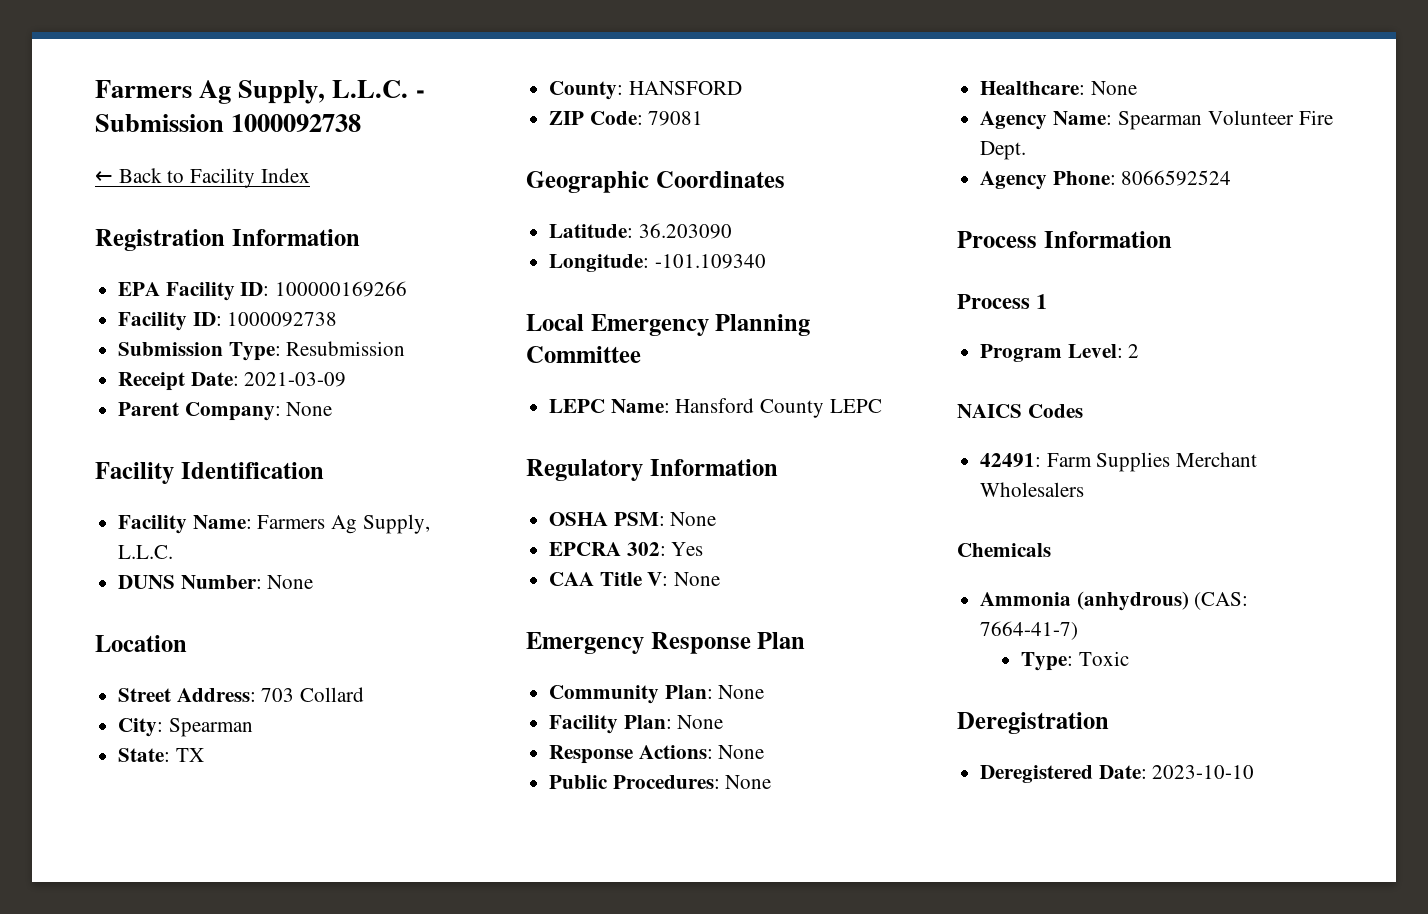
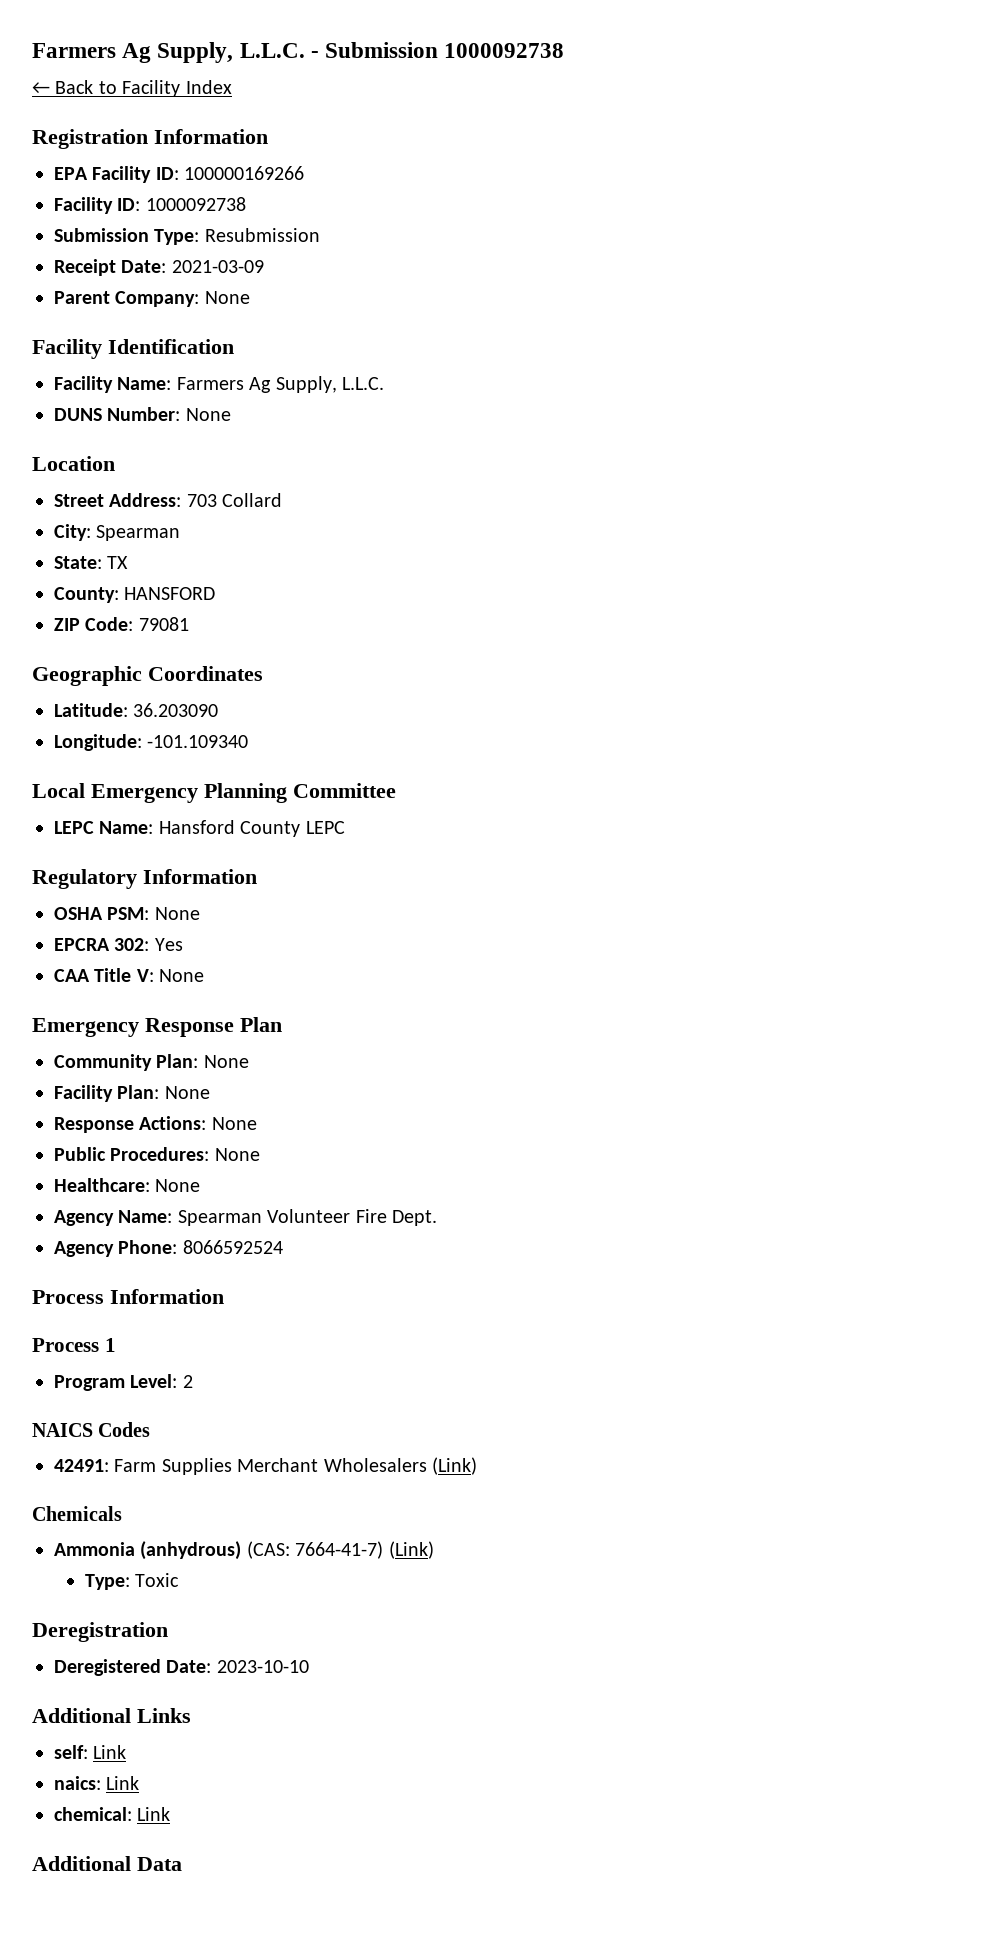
- 42491: Farm Supplies Merchant Wholesalers
+ 42491: Farm Supplies Merchant Wholesalers (Link)
- Ammonia (anhydrous) (CAS: 7664-41-7)
+ Ammonia (anhydrous) (CAS: 7664-41-7) (Link)
+ Additional Links
+ self: Link
+ naics: Link
+ chemical: Link
+ Additional Data

